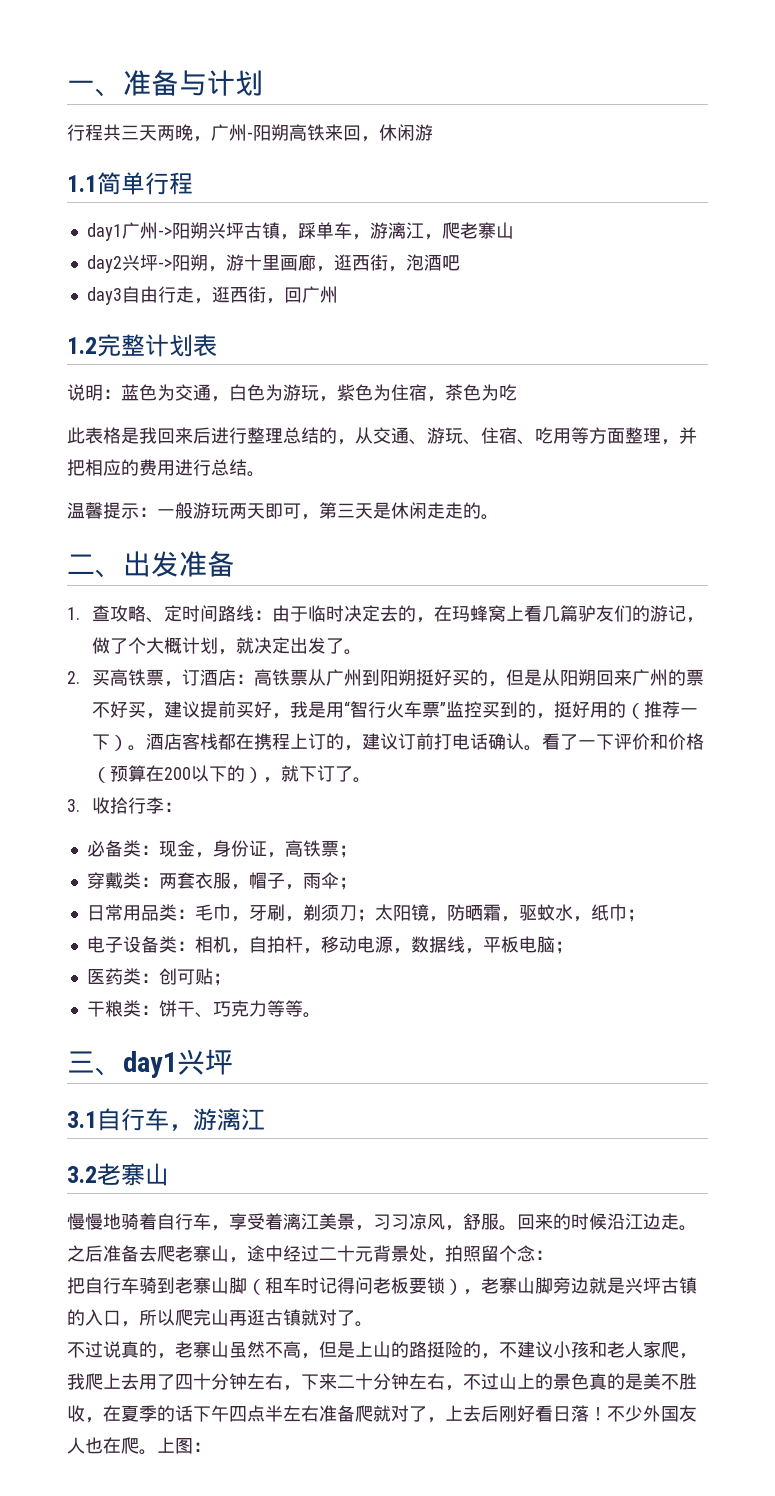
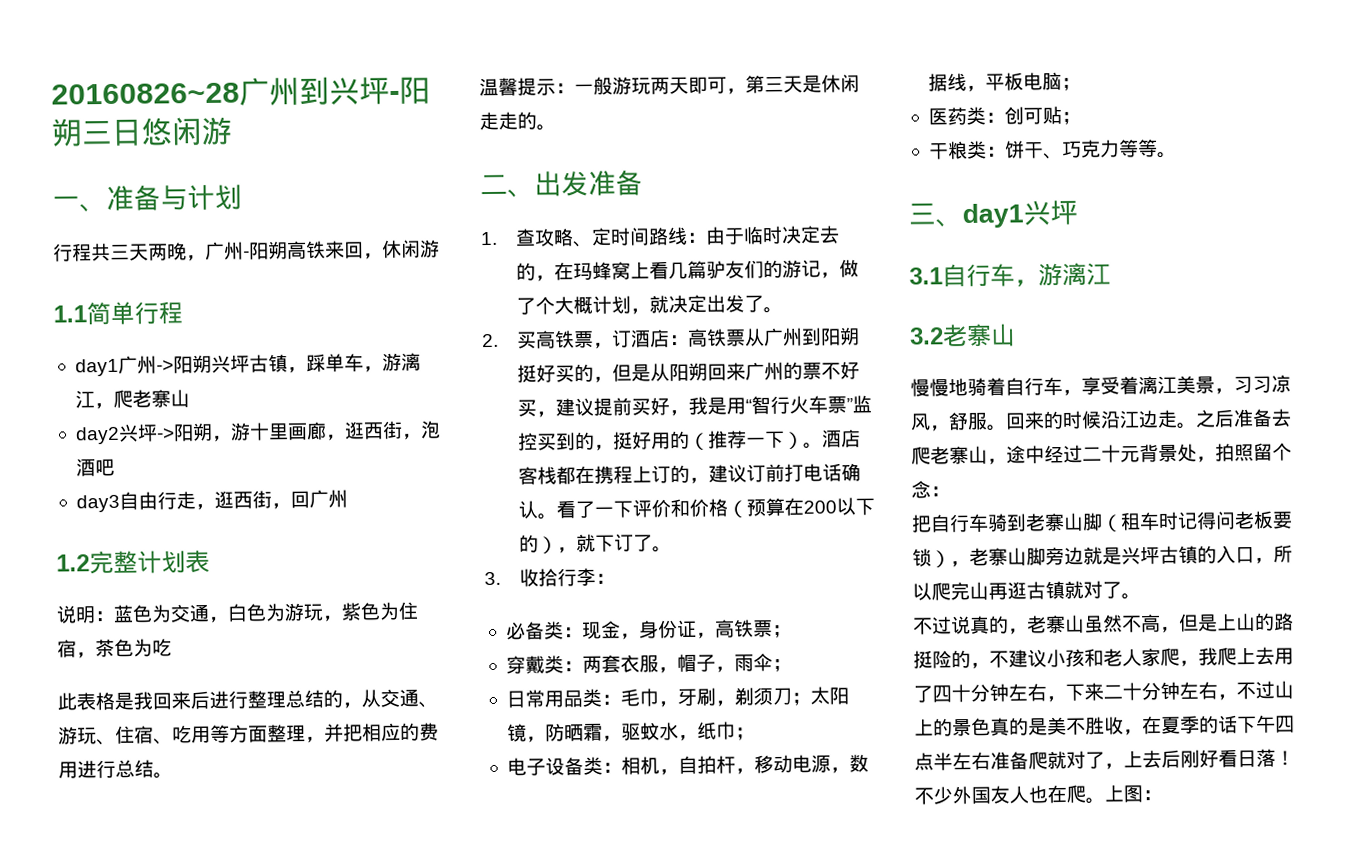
+ 20160826~28广州到兴坪-阳朔三日悠闲游

